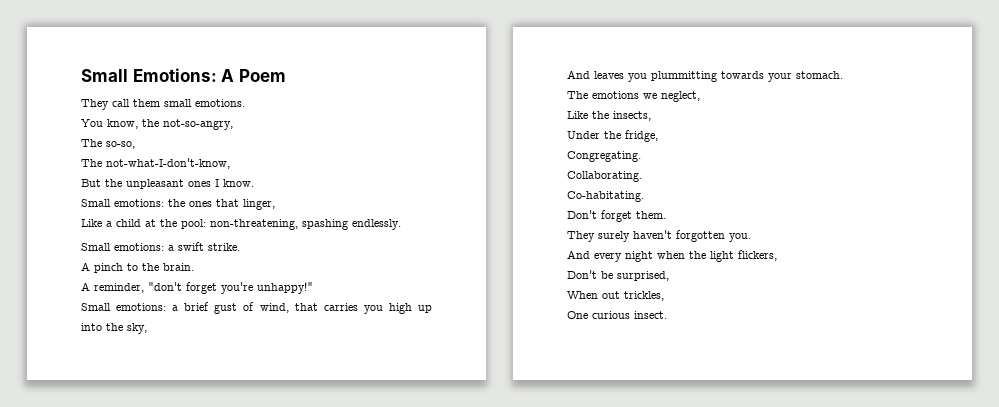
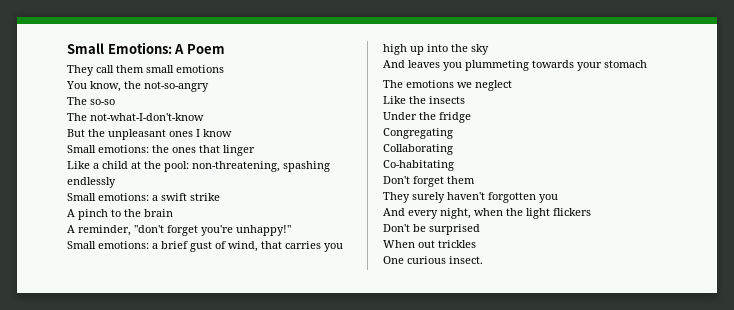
- They call them small emotions.
+ They call them small emotions
- You know, the not-so-angry,
- The so-so,
- The not-what-I-don't-know,
+ You know, the not-so-angry
+ The so-so
+ The not-what-I-don't-know
- But the unpleasant ones I know.
+ But the unpleasant ones I know
- Small emotions: the ones that linger,
+ Small emotions: the ones that linger
- Like a child at the pool: non-threatening, spashing endlessly.
+ Like a child at the pool: non-threatening, spashing endlessly
- Small emotions: a swift strike.
+ Small emotions: a swift strike
- A pinch to the brain.
+ A pinch to the brain
- Small emotions: a brief gust of wind, that carries you high up into the sky,
+ Small emotions: a brief gust of wind, that carries you high up into the sky
- And leaves you plummitting towards your stomach.
+ And leaves you plummeting towards your stomach
- The emotions we neglect,
+ The emotions we neglect
- Like the insects,
+ Like the insects
- Under the fridge,
- Congregating.
- Collaborating.
- Co-habitating.
+ Under the fridge
+ Congregating
+ Collaborating
+ Co-habitating
- Don't forget them.
+ Don't forget them
- They surely haven't forgotten you.
+ They surely haven't forgotten you
- And every night when the light flickers,
+ And every night, when the light flickers
- Don't be surprised,
+ Don't be surprised
- When out trickles,
+ When out trickles

